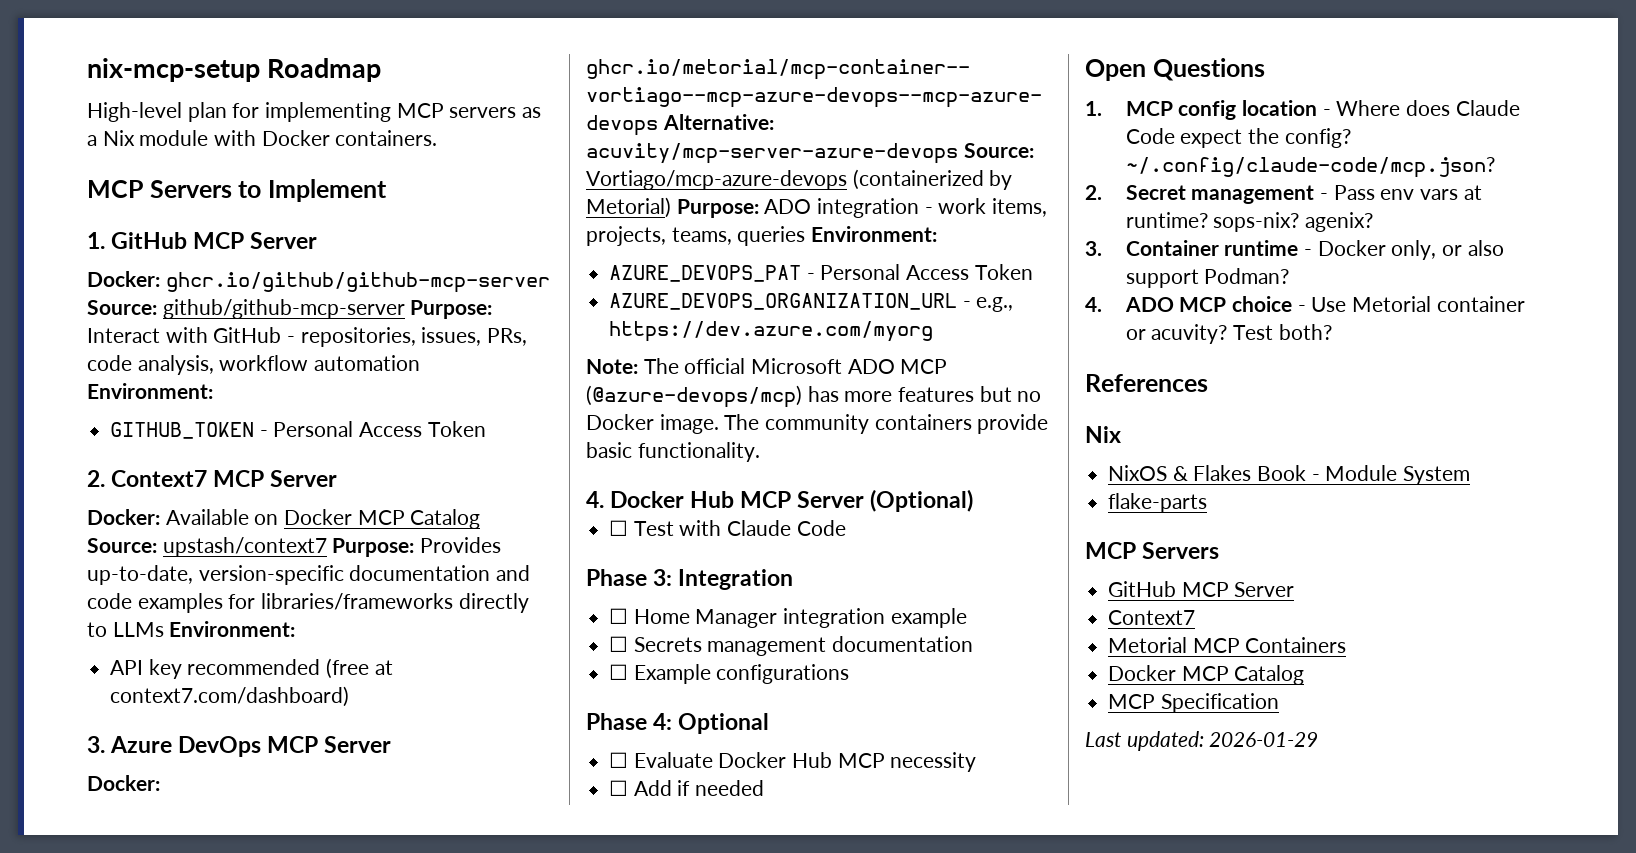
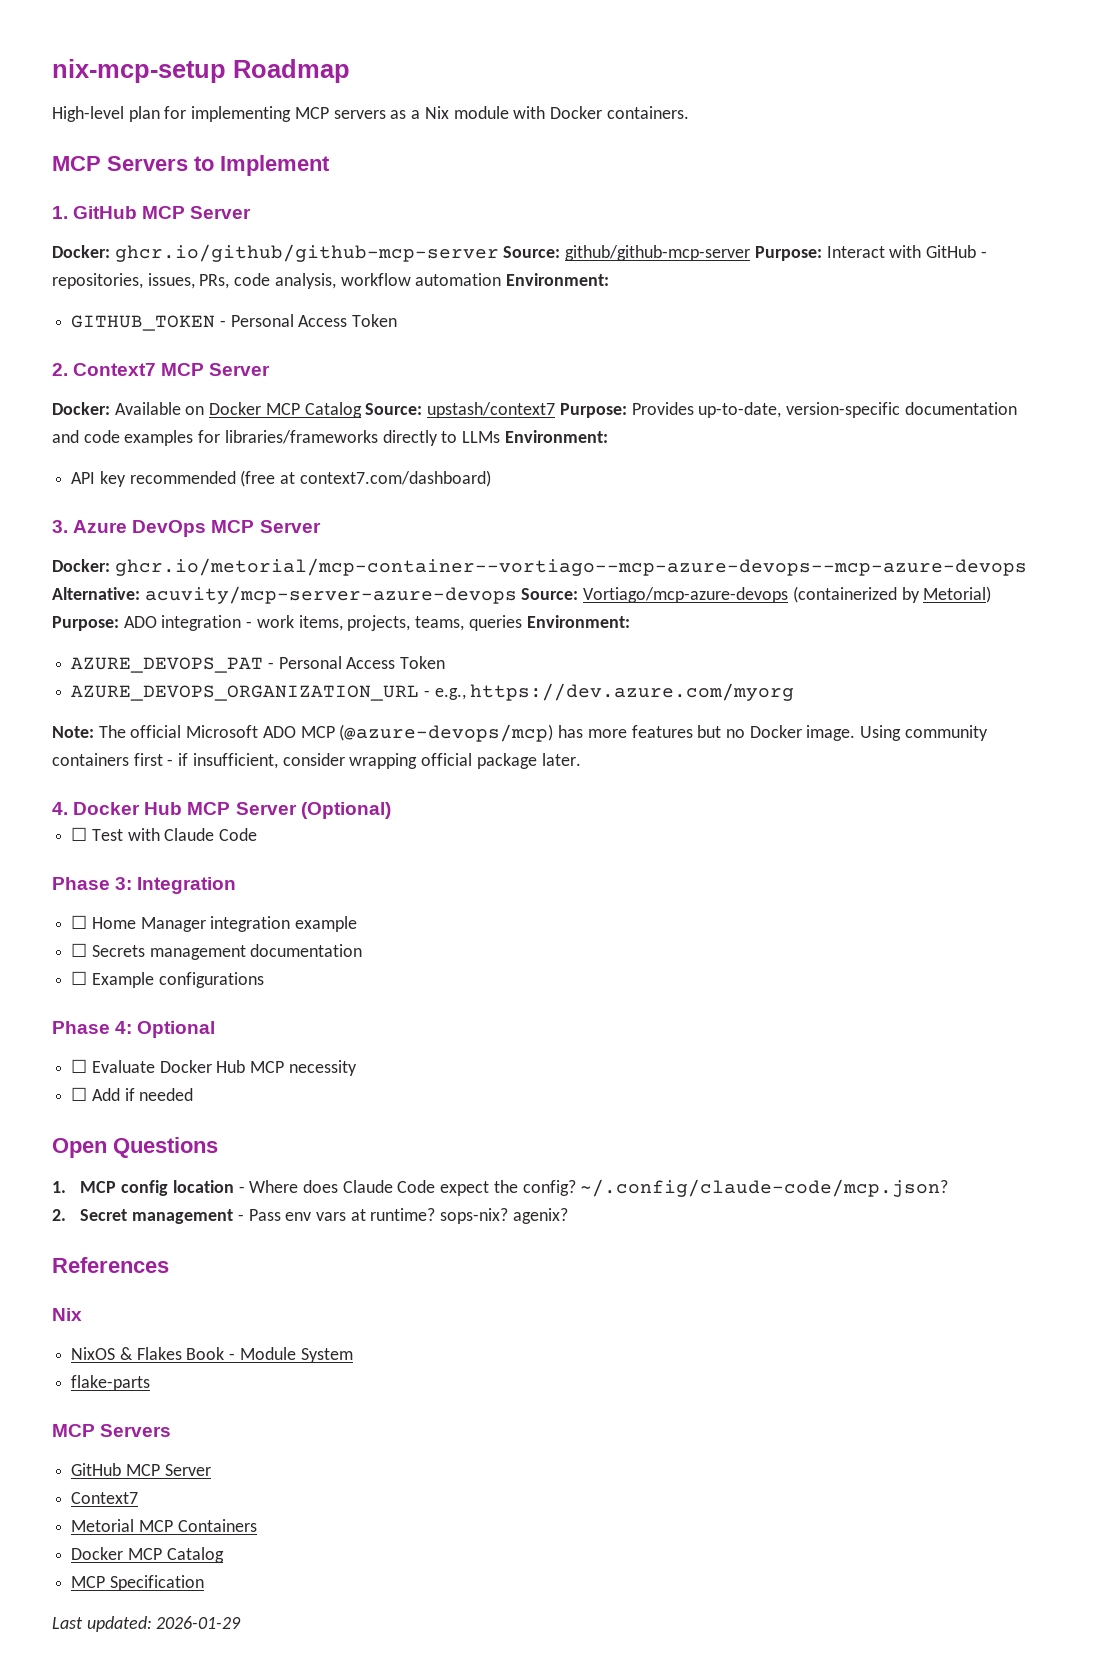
- The community containers provide basic functionality.
+ Using community containers first - if insufficient, consider wrapping official package later.
- 3. Container runtime - Docker only, or also support Podman?
- 4. ADO MCP choice - Use Metorial container or acuvity? Test both?

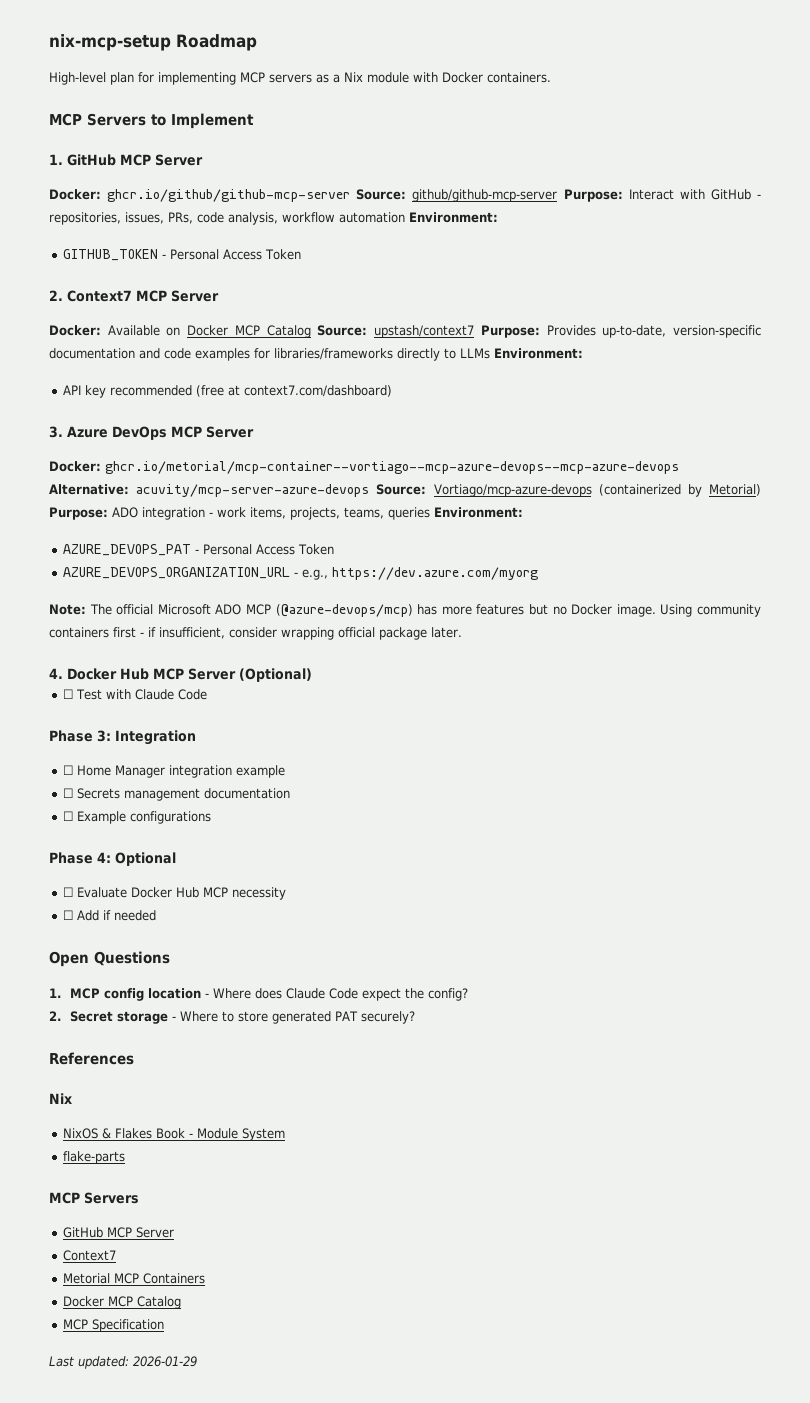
- ~/.config/claude-code/mcp.json?
- 2. Secret management - Pass env vars at runtime? sops-nix? agenix?
+ 2. Secret storage - Where to store generated PAT securely?

